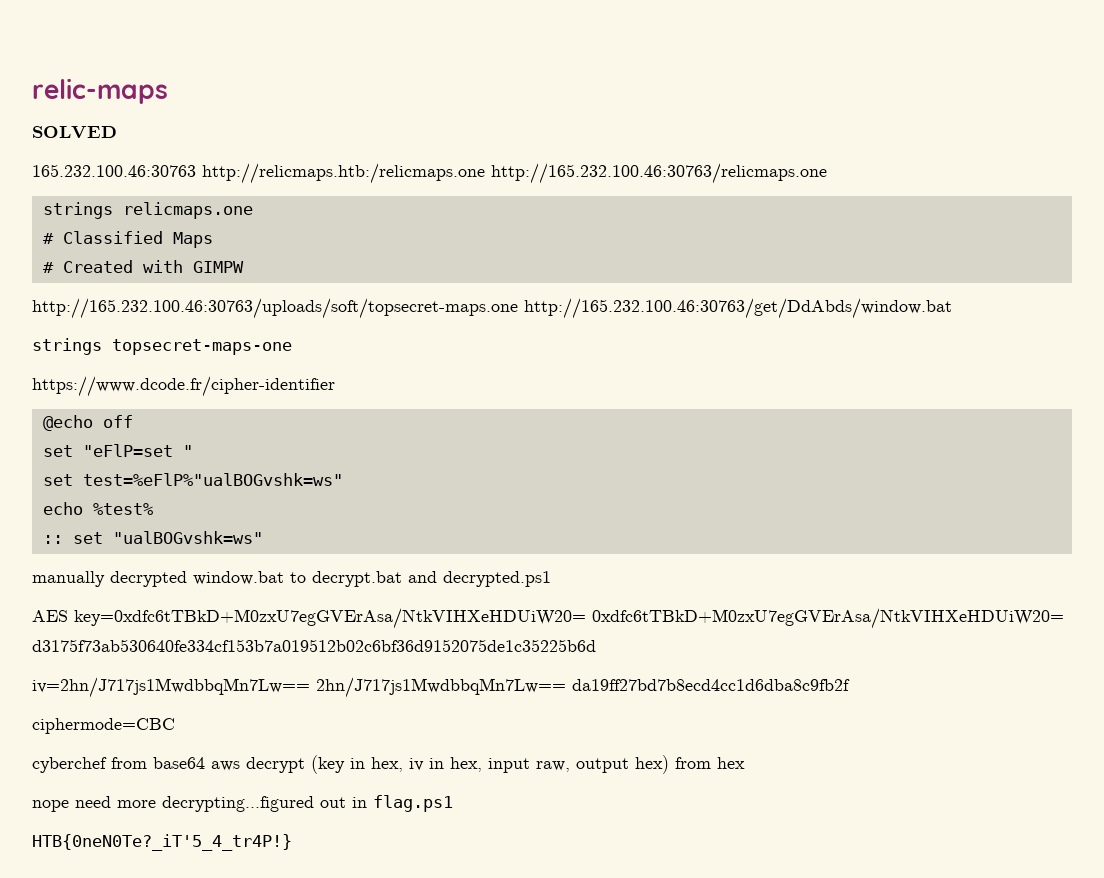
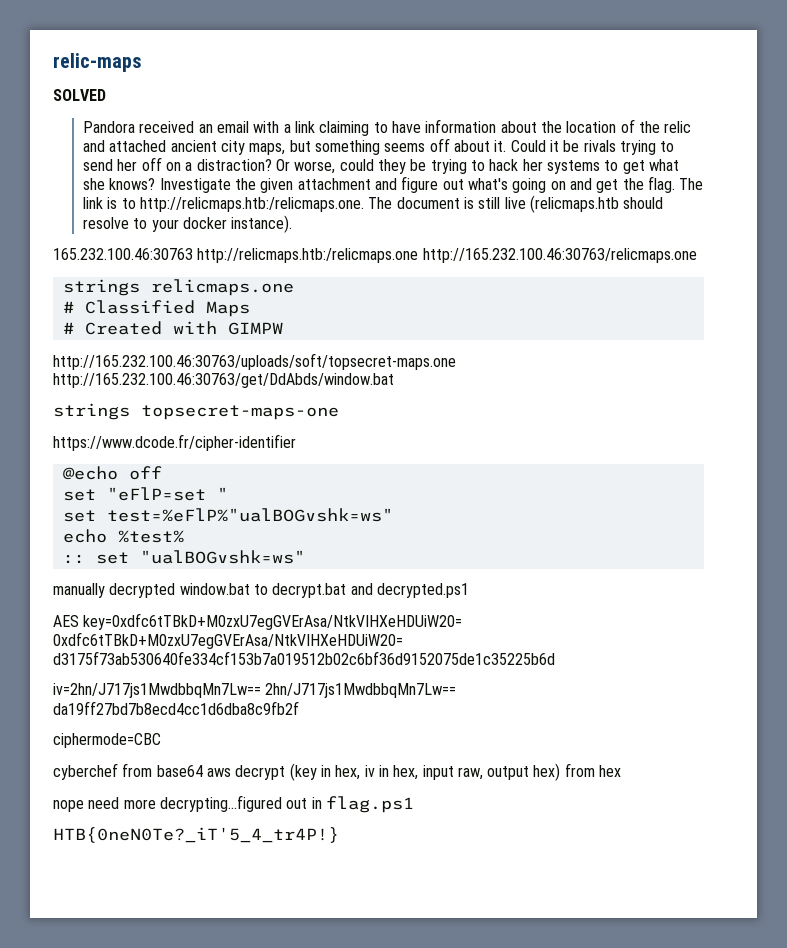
+ Pandora received an email with a link claiming to have information about the location of the relic and attached ancient city maps, but something seems off about it. Could it be rivals trying to send her off on a distraction? Or worse, could they be trying to hack her systems to get what she knows? Investigate the given attachment and figure out what's going on and get the flag. The link is to http://relicmaps.htb:/relicmaps.one. The document is still live (relicmaps.htb should resolve to your docker instance).

